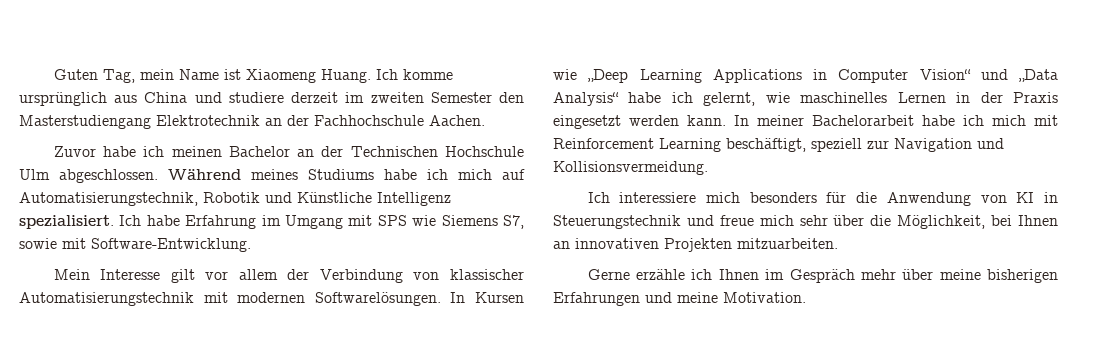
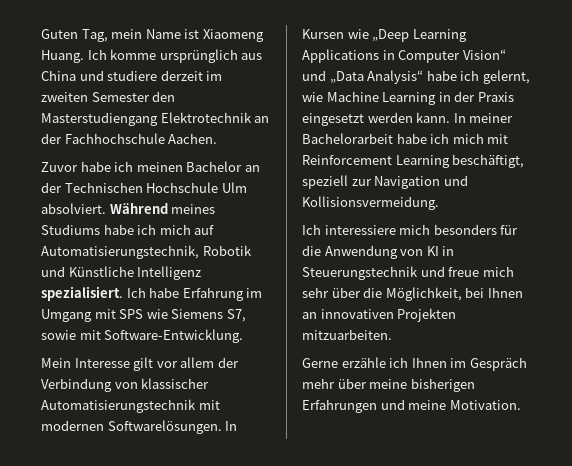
- Zuvor habe ich meinen Bachelor an der Technischen Hochschule Ulm abgeschlossen.
+ Zuvor habe ich meinen Bachelor an der Technischen Hochschule Ulm absolviert.
- In Kursen wie „Deep Learning Applications in Computer Vision“ und „Data Analysis“ habe ich gelernt, wie maschinelles Lernen in der Praxis eingesetzt werden kann.
+ In Kursen wie „Deep Learning Applications in Computer Vision“ und „Data Analysis“ habe ich gelernt, wie Machine Learning in der Praxis eingesetzt werden kann.

